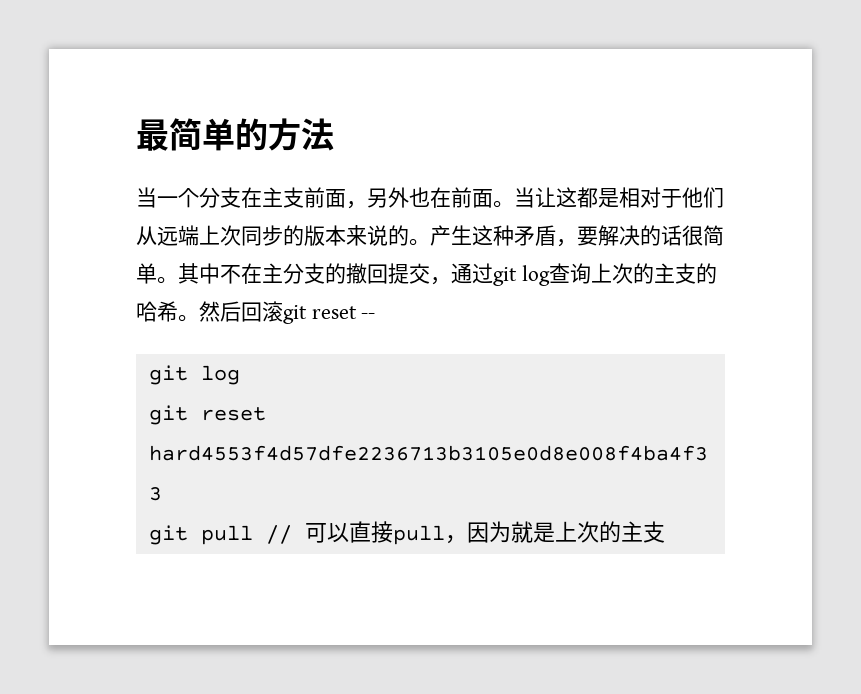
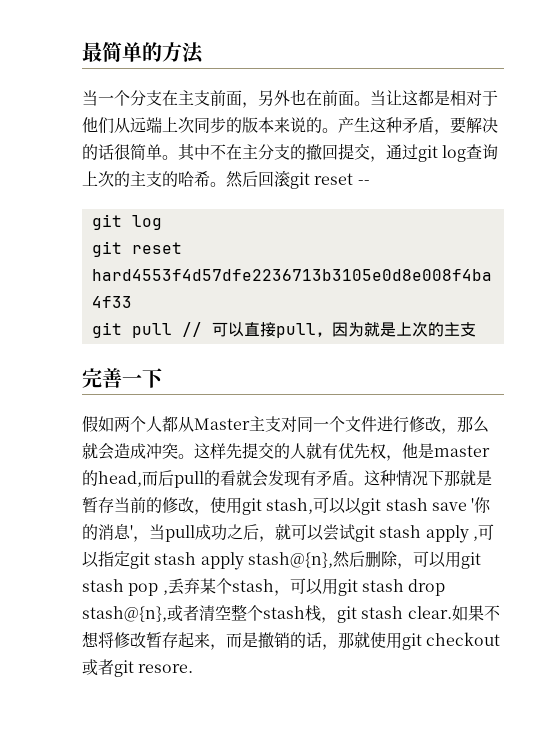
+ 完善一下
+ 假如两个人都从Master主支对同一个文件进行修改，那么就会造成冲突。这样先提交的人就有优先权，他是master的head,而后pull的看就会发现有矛盾。这种情况下那就是暂存当前的修改，使用git stash,可以以git stash save '你的消息'，当pull成功之后，就可以尝试git stash apply ,可以指定git stash apply stash@{n},然后删除，可以用git stash pop ,丢弃某个stash，可以用git stash drop stash@{n},或者清空整个stash栈，git stash clear.如果不想将修改暂存起来，而是撤销的话，那就使用git checkout或者git resore.

